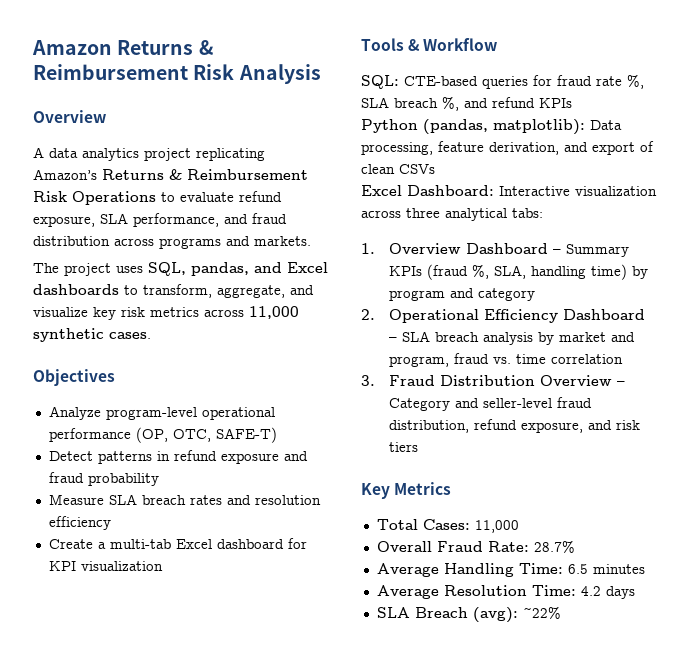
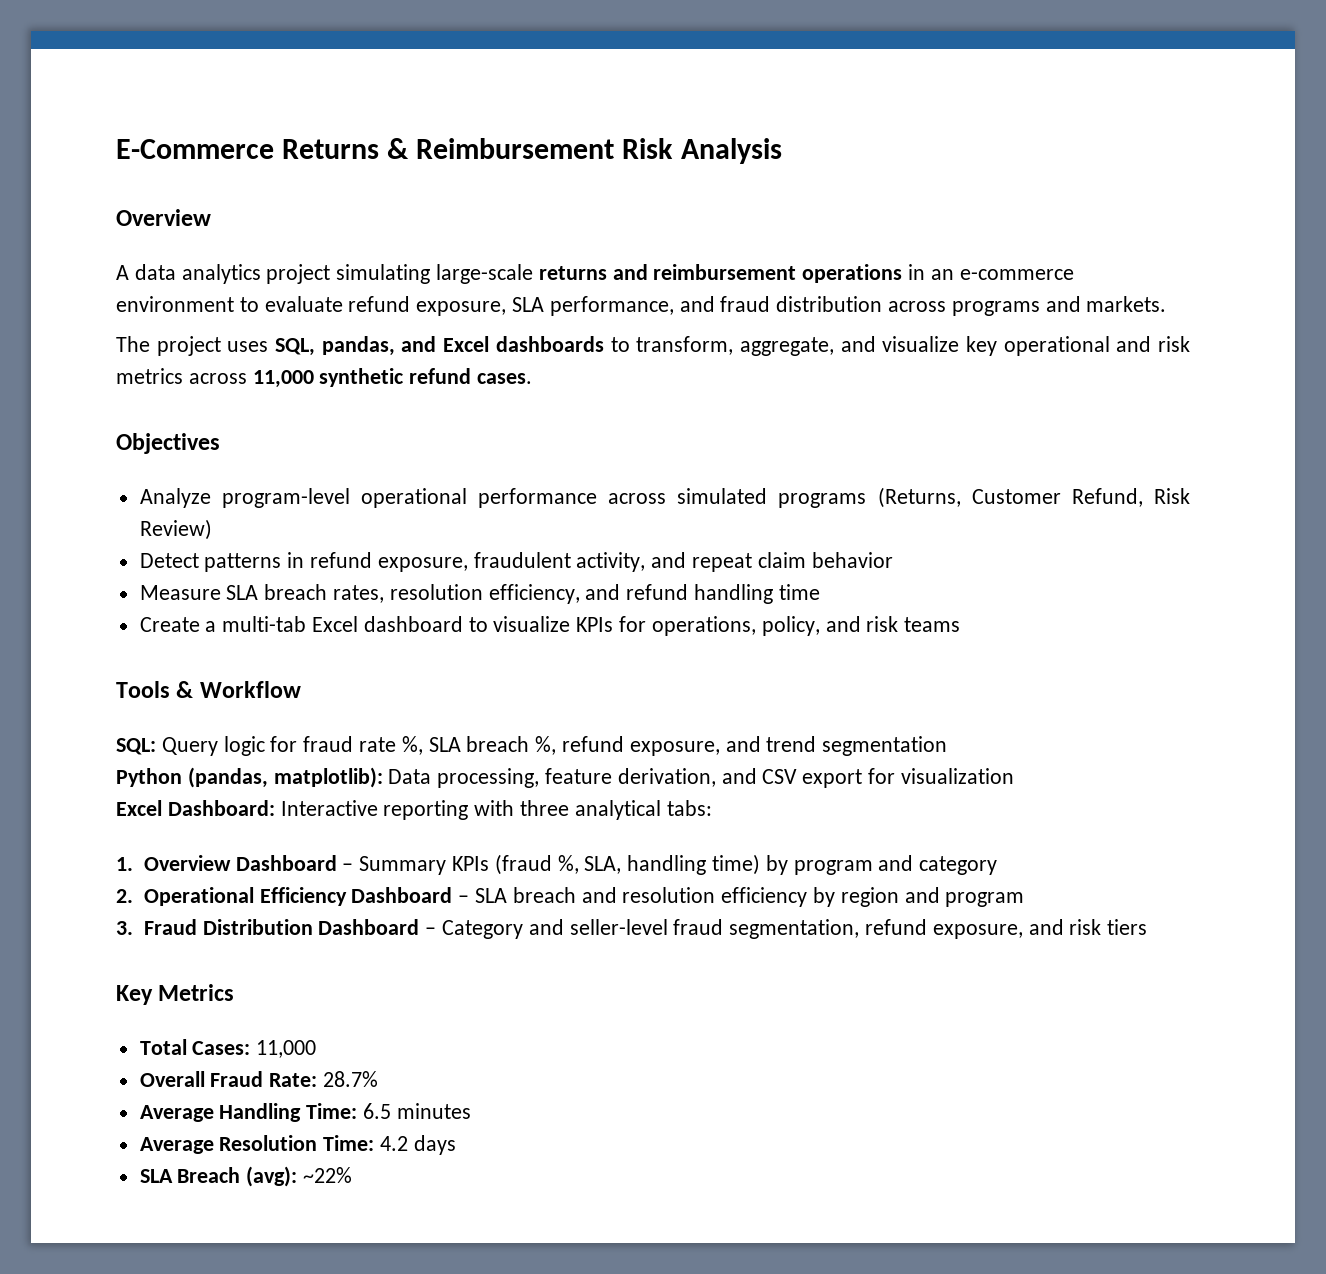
- Amazon Returns & Reimbursement Risk Analysis
+ E-Commerce Returns & Reimbursement Risk Analysis
- A data analytics project replicating Amazon’s Returns & Reimbursement Risk Operations to evaluate refund exposure, SLA performance, and fraud distribution across programs and markets.
+ A data analytics project simulating large-scale returns and reimbursement operations in an e-commerce environment to evaluate refund exposure, SLA performance, and fraud distribution across programs and markets.
- The project uses SQL, pandas, and Excel dashboards to transform, aggregate, and visualize key risk metrics across 11,000 synthetic cases.
+ The project uses SQL, pandas, and Excel dashboards to transform, aggregate, and visualize key operational and risk metrics across 11,000 synthetic refund cases.
- Analyze program-level operational performance (OP, OTC, SAFE-T)
- Detect patterns in refund exposure and fraud probability
- Measure SLA breach rates and resolution efficiency
+ Analyze program-level operational performance across simulated programs (Returns, Customer Refund, Risk Review)
+ Detect patterns in refund exposure, fraudulent activity, and repeat claim behavior
+ Measure SLA breach rates, resolution efficiency, and refund handling time
- Create a multi-tab Excel dashboard for KPI visualization
+ Create a multi-tab Excel dashboard to visualize KPIs for operations, policy, and risk teams
- SQL: CTE-based queries for fraud rate %, SLA breach %, and refund KPIs
+ SQL: Query logic for fraud rate %, SLA breach %, refund exposure, and trend segmentation
- Python (pandas, matplotlib): Data processing, feature derivation, and export of clean CSVs
+ Python (pandas, matplotlib): Data processing, feature derivation, and CSV export for visualization
- Excel Dashboard: Interactive visualization across three analytical tabs:
+ Excel Dashboard: Interactive reporting with three analytical tabs:
- 2. Operational Efficiency Dashboard – SLA breach analysis by market and program, fraud vs. time correlation
+ 2. Operational Efficiency Dashboard – SLA breach and resolution efficiency by region and program
- 3. Fraud Distribution Overview – Category and seller-level fraud distribution, refund exposure, and risk tiers
+ 3. Fraud Distribution Dashboard – Category and seller-level fraud segmentation, refund exposure, and risk tiers

